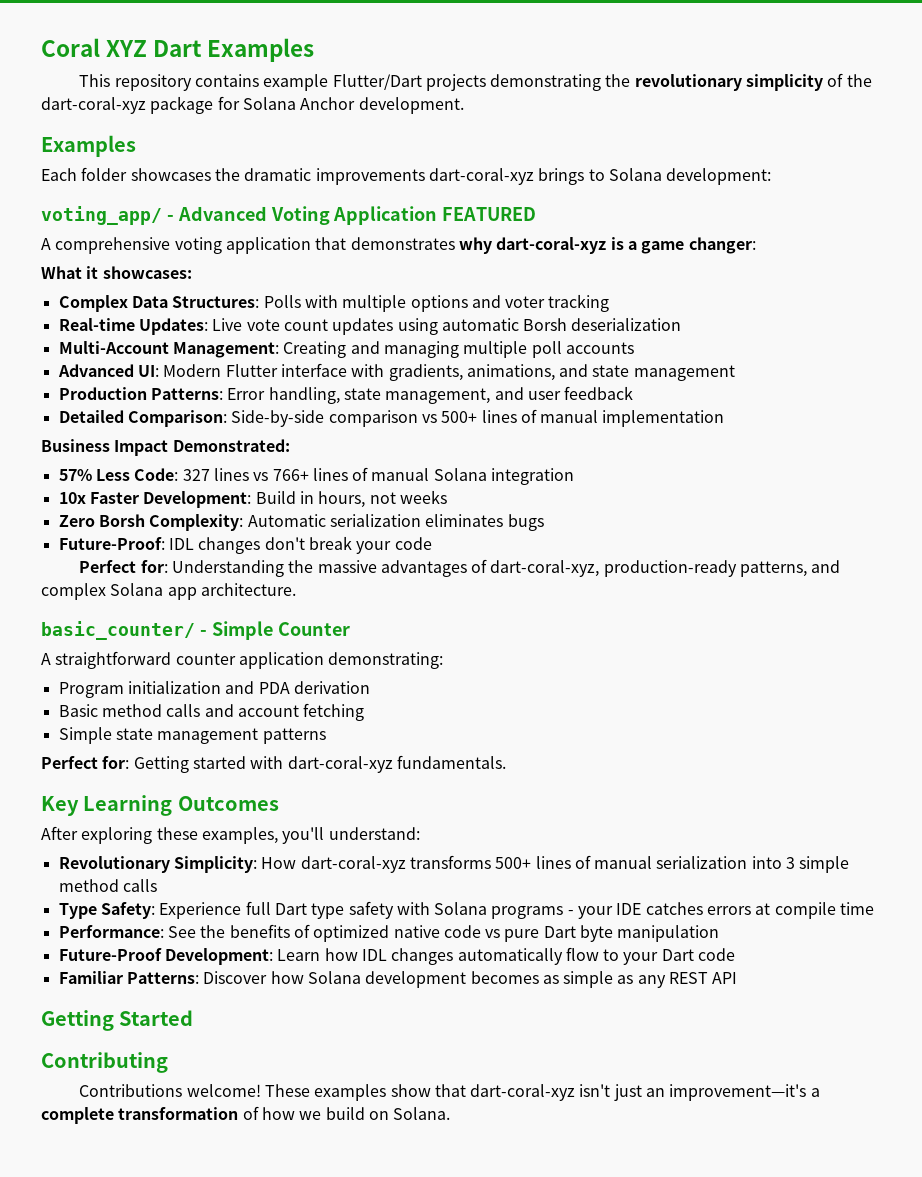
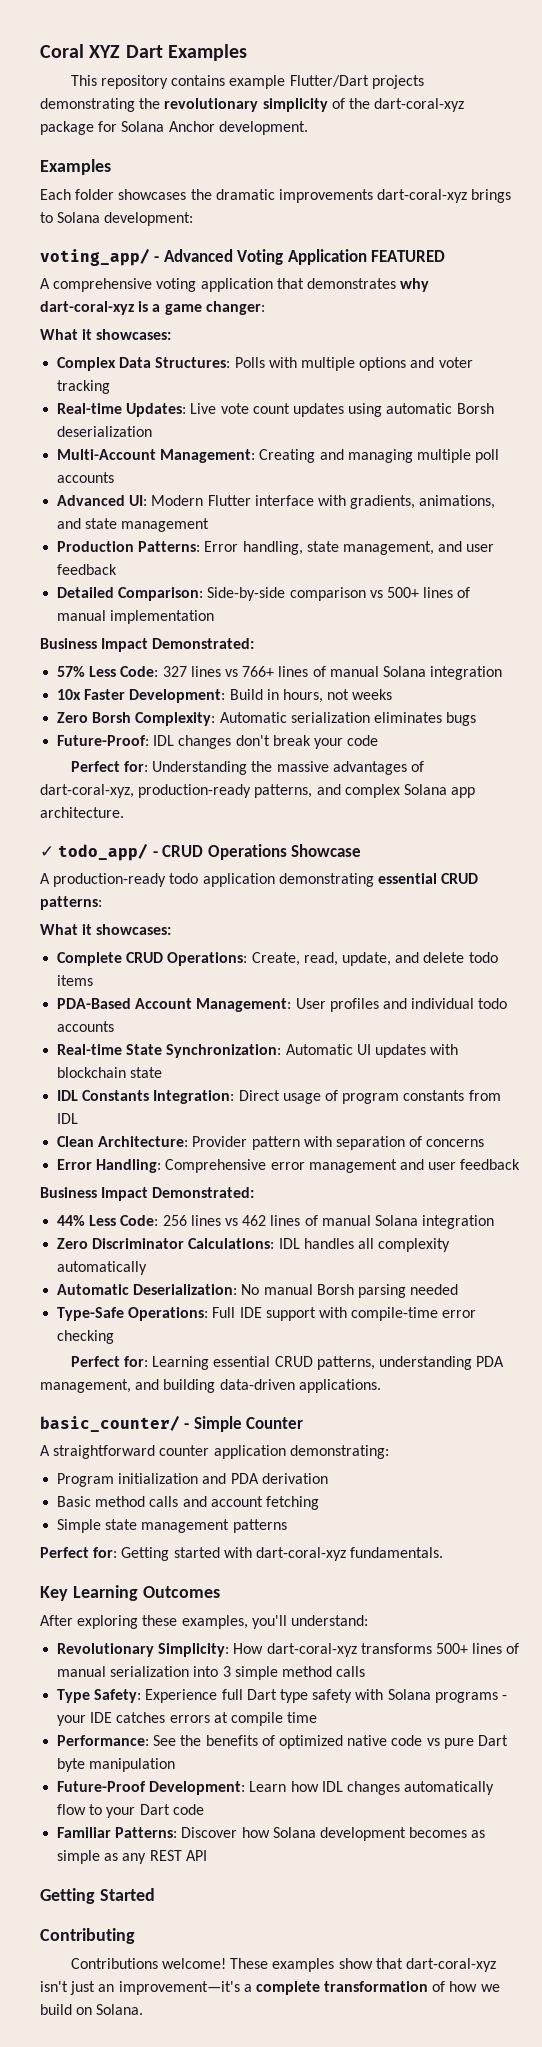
+ ✓ todo_app/ - CRUD Operations Showcase
+ A production-ready todo application demonstrating essential CRUD patterns:
+ What it showcases:
+ Complete CRUD Operations: Create, read, update, and delete todo items
+ PDA-Based Account Management: User profiles and individual todo accounts
+ Real-time State Synchronization: Automatic UI updates with blockchain state
+ IDL Constants Integration: Direct usage of program constants from IDL
+ Clean Architecture: Provider pattern with separation of concerns
+ Error Handling: Comprehensive error management and user feedback
+ Business Impact Demonstrated:
+ 44% Less Code: 256 lines vs 462 lines of manual Solana integration
+ Zero Discriminator Calculations: IDL handles all complexity automatically
+ Automatic Deserialization: No manual Borsh parsing needed
+ Type-Safe Operations: Full IDE support with compile-time error checking
+ Perfect for: Learning essential CRUD patterns, understanding PDA management, and building data-driven applications.

